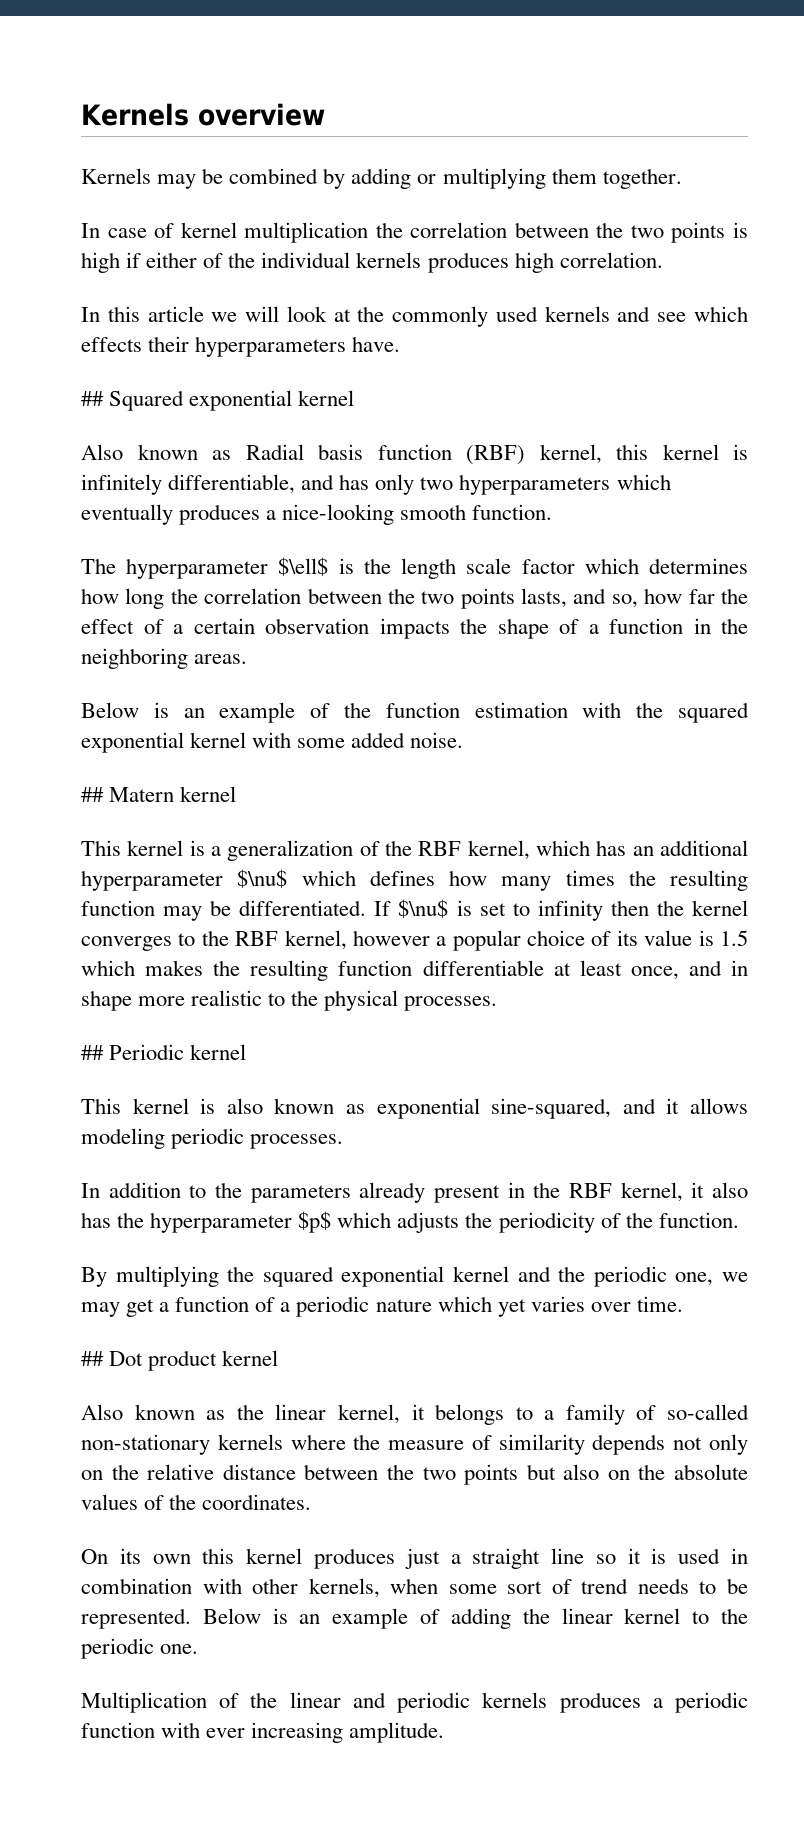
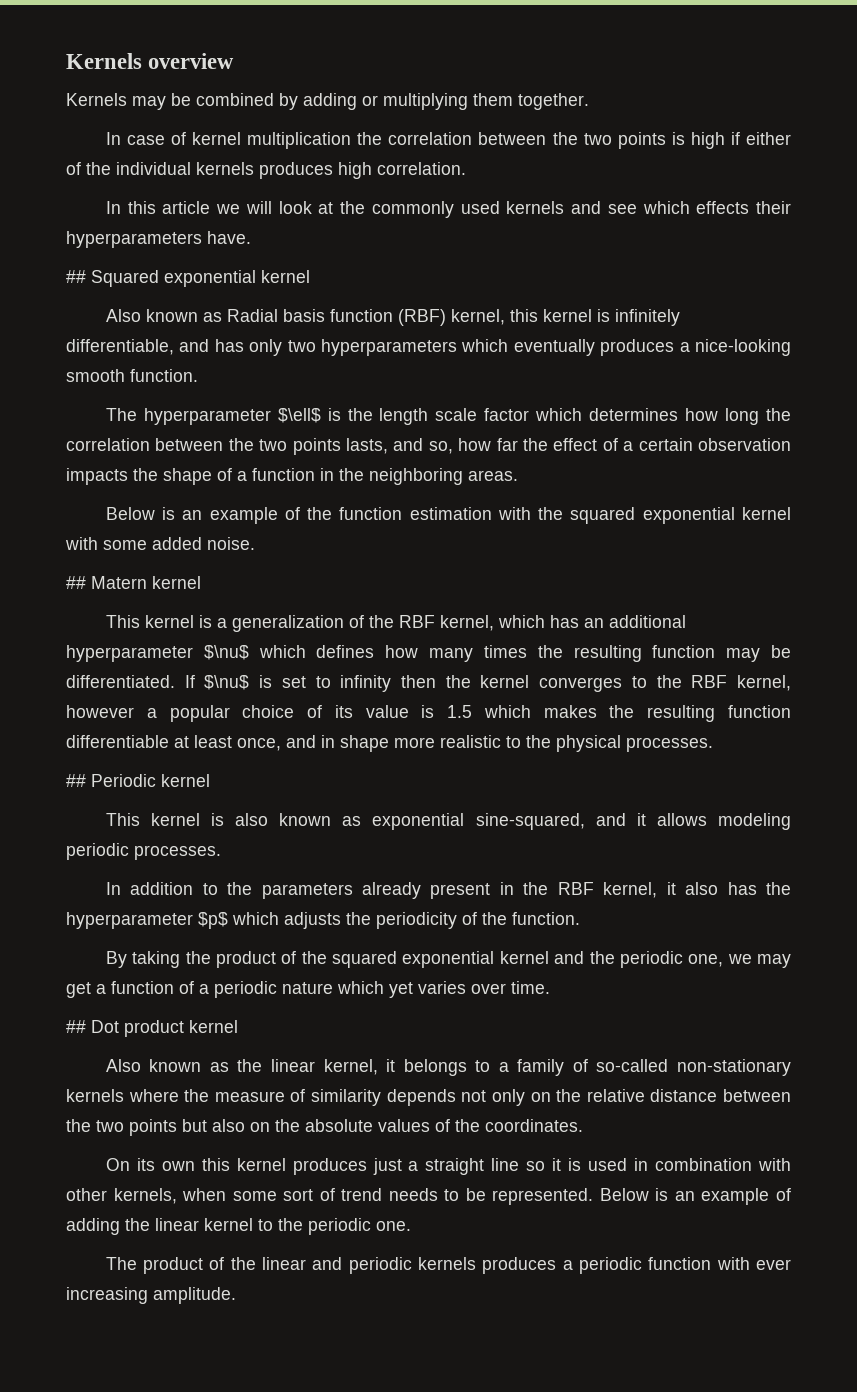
- By multiplying the squared exponential kernel and the periodic one, we may get a function of a periodic nature which yet varies over time.
+ By taking the product of the squared exponential kernel and the periodic one, we may get a function of a periodic nature which yet varies over time.
- Multiplication of the linear and periodic kernels produces a periodic function with ever increasing amplitude.
+ The product of the linear and periodic kernels produces a periodic function with ever increasing amplitude.

